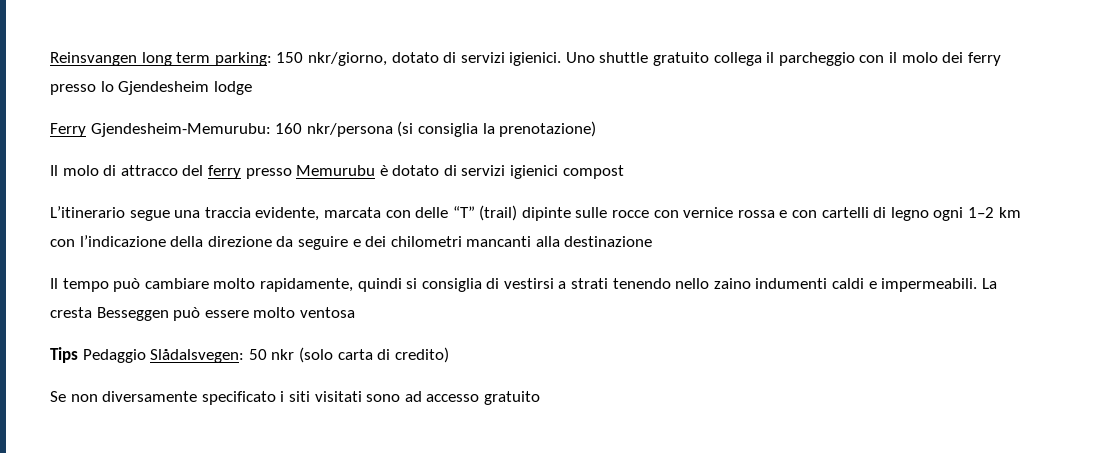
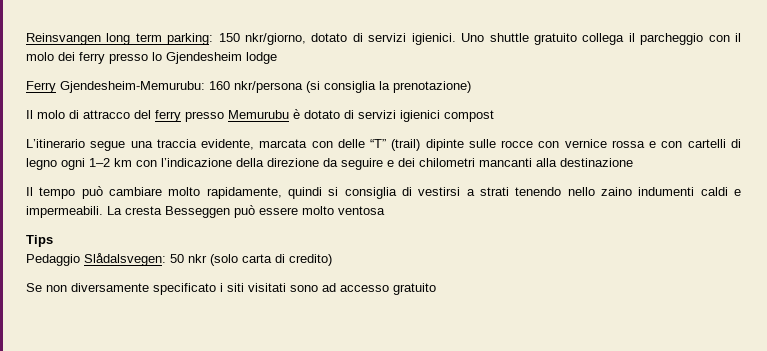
- Tips Pedaggio Slådalsvegen: 50 nkr (solo carta di credito)
+ Tips
+ Pedaggio Slådalsvegen: 50 nkr (solo carta di credito)

